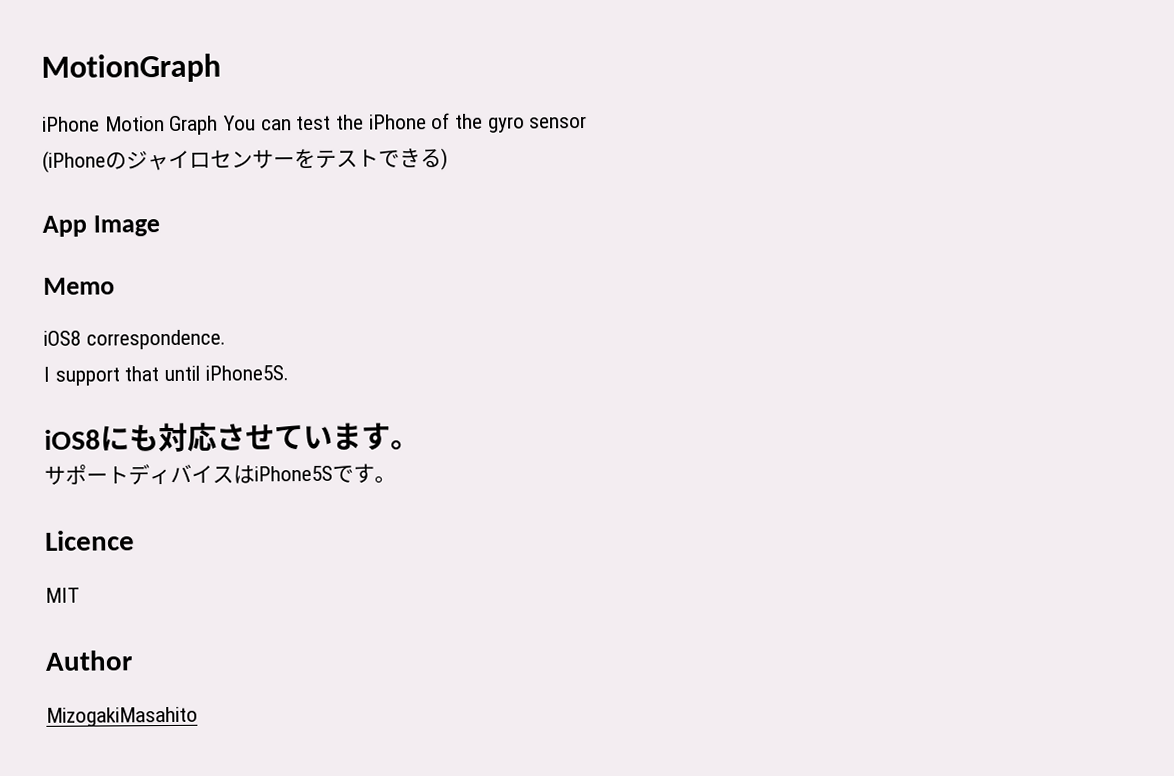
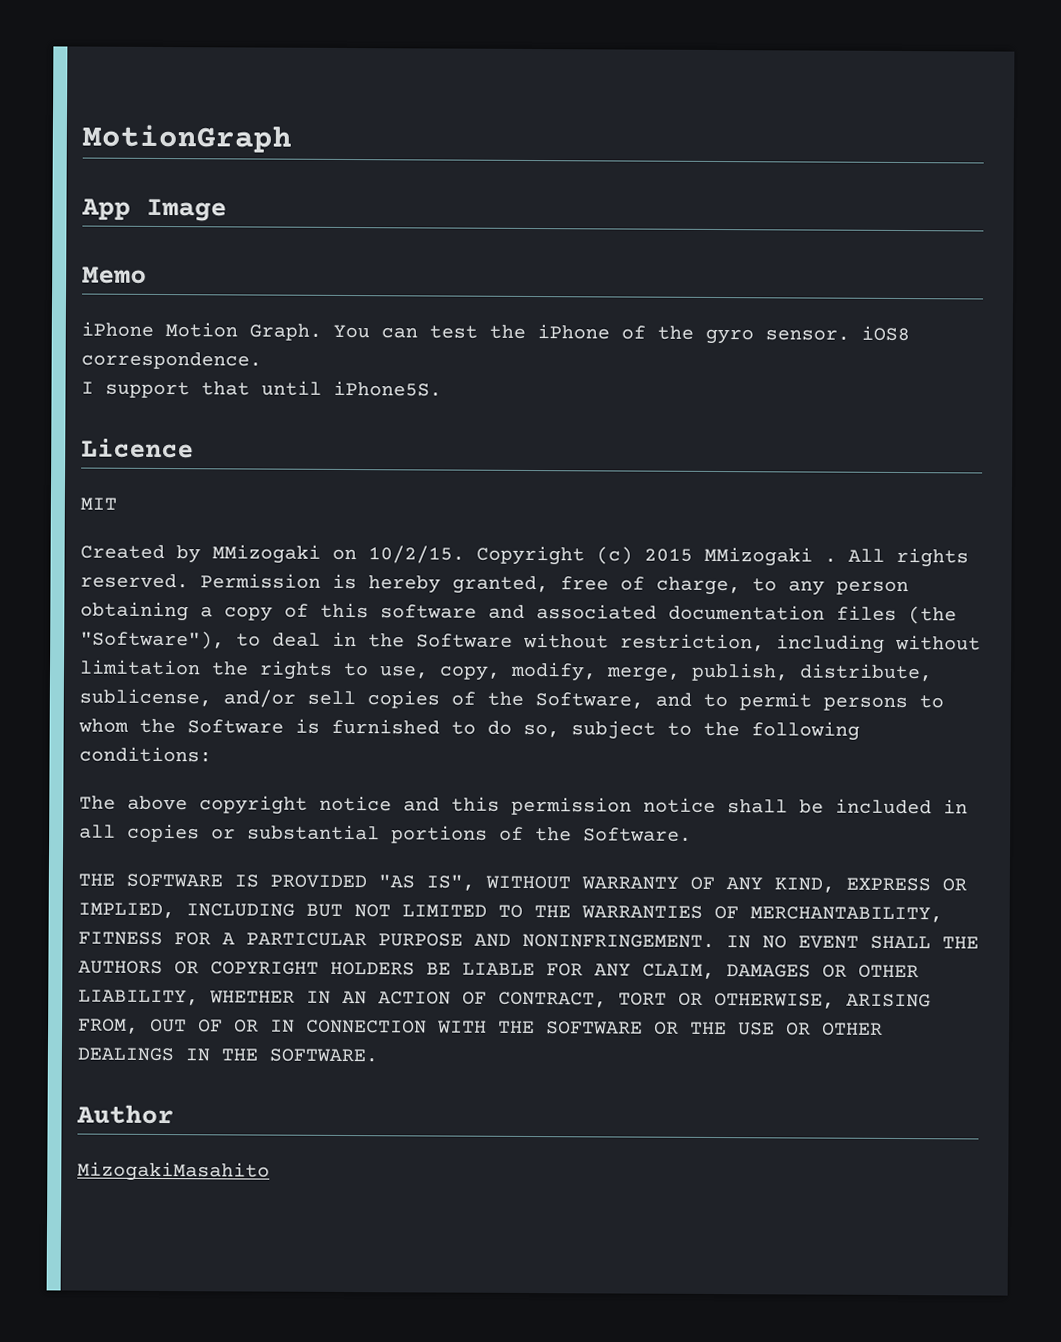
+ App Image
+ Memo
- iPhone Motion Graph You can test the iPhone of the gyro sensor
- (iPhoneのジャイロセンサーをテストできる)
- App Image
- Memo
- iOS8 correspondence.
+ iPhone Motion Graph. You can test the iPhone of the gyro sensor. iOS8 correspondence.
- iOS8にも対応させています。
- サポートディバイスはiPhone5Sです。
  Licence
  MIT
+ Created by MMizogaki on 10/2/15. Copyright (c) 2015 MMizogaki . All rights reserved. Permission is hereby granted, free of charge, to any person obtaining a copy of this software and associated documentation files (the "Software"), to deal in the Software without restriction, including without limitation the rights to use, copy, modify, merge, publish, distribute, sublicense, and/or sell copies of the Software, and to permit persons to whom the Software is furnished to do so, subject to the following conditions:
+ The above copyright notice and this permission notice shall be included in all copies or substantial portions of the Software.
+ THE SOFTWARE IS PROVIDED "AS IS", WITHOUT WARRANTY OF ANY KIND, EXPRESS OR IMPLIED, INCLUDING BUT NOT LIMITED TO THE WARRANTIES OF MERCHANTABILITY, FITNESS FOR A PARTICULAR PURPOSE AND NONINFRINGEMENT. IN NO EVENT SHALL THE AUTHORS OR COPYRIGHT HOLDERS BE LIABLE FOR ANY CLAIM, DAMAGES OR OTHER LIABILITY, WHETHER IN AN ACTION OF CONTRACT, TORT OR OTHERWISE, ARISING FROM, OUT OF OR IN CONNECTION WITH THE SOFTWARE OR THE USE OR OTHER DEALINGS IN THE SOFTWARE.

